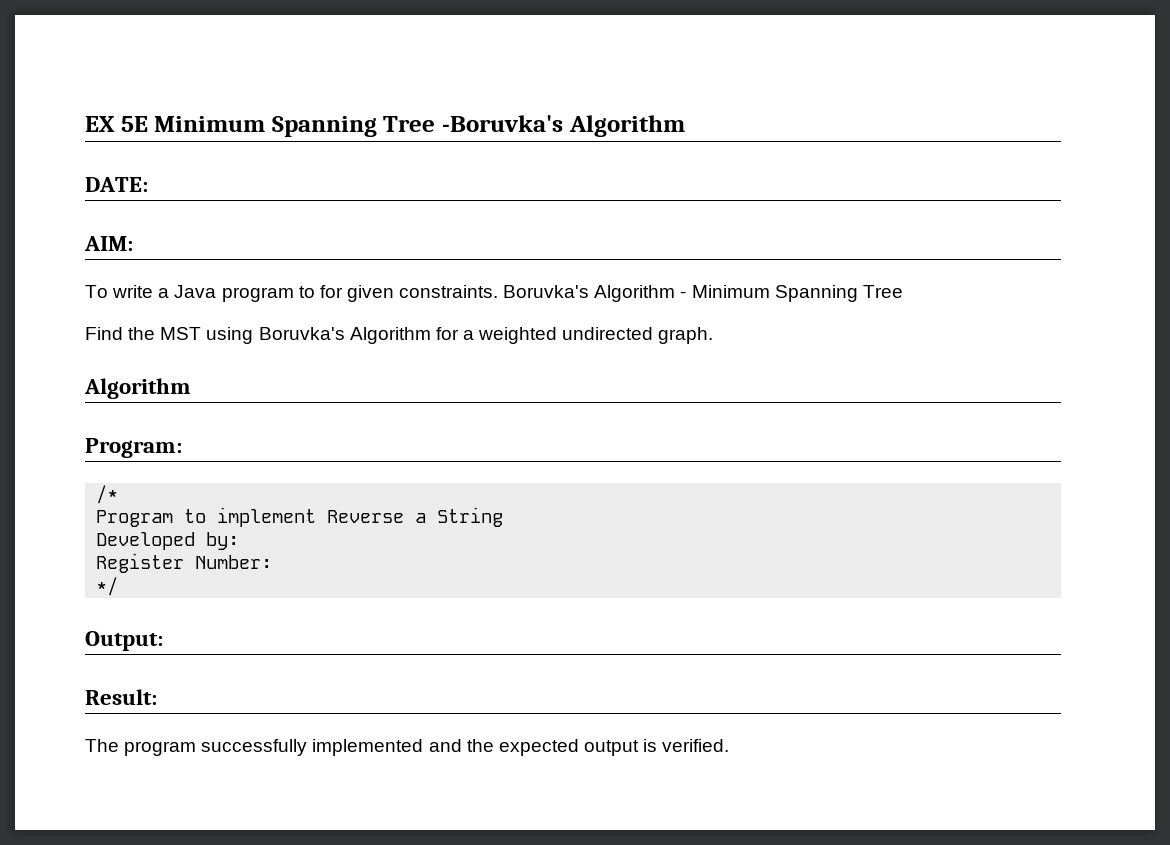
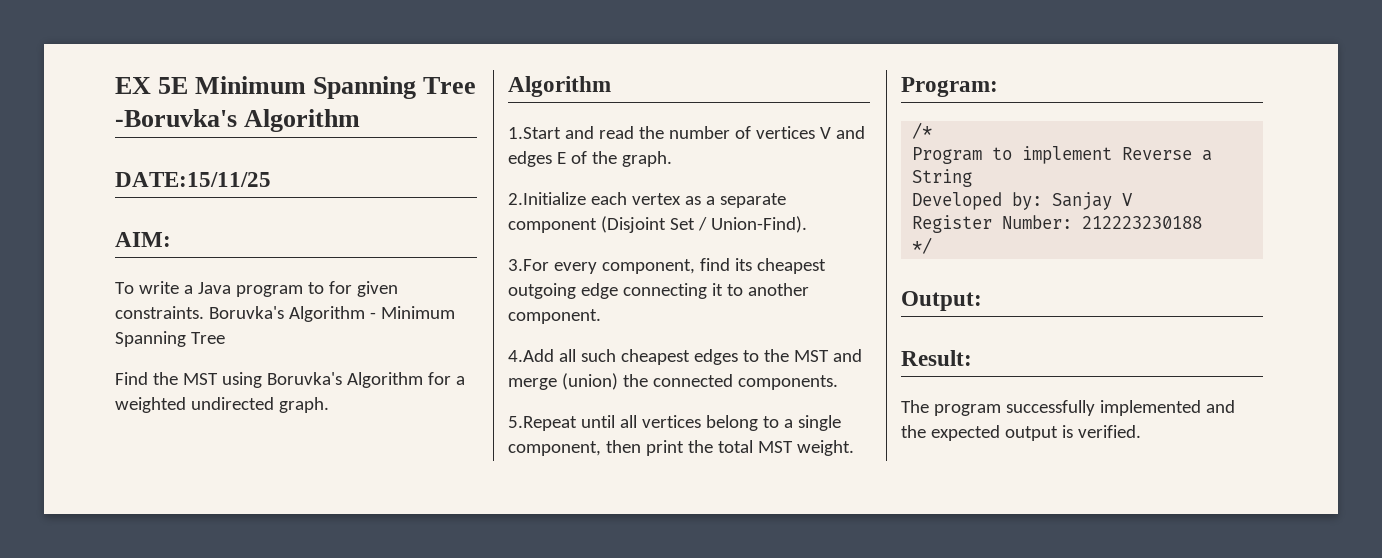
- DATE:
+ DATE:15/11/25
+ 1.Start and read the number of vertices V and edges E of the graph.
+ 2.Initialize each vertex as a separate component (Disjoint Set / Union-Find).
+ 3.For every component, find its cheapest outgoing edge connecting it to another component.
+ 4.Add all such cheapest edges to the MST and merge (union) the connected components.
+ 5.Repeat until all vertices belong to a single component, then print the total MST weight.
- Developed by:
+ Developed by: Sanjay V
- Register Number:
+ Register Number: 212223230188

